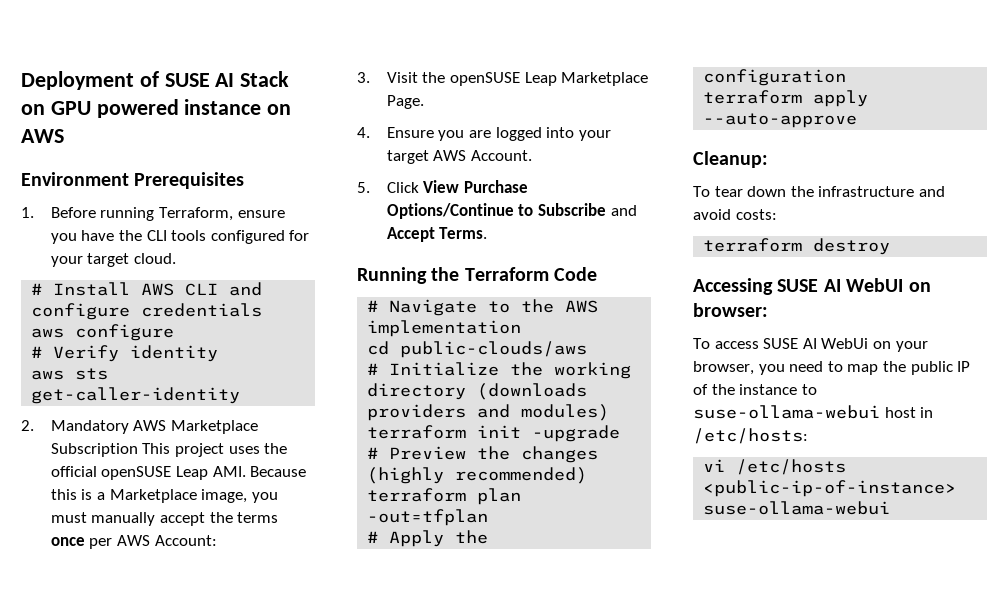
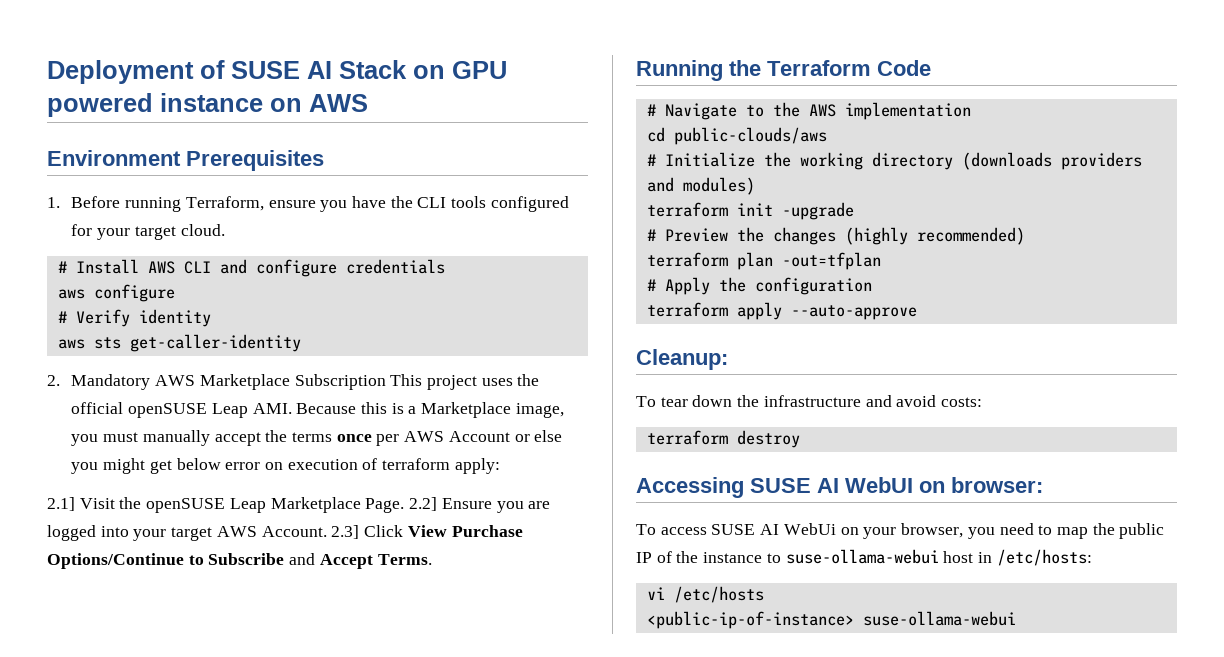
- 2. Mandatory AWS Marketplace Subscription This project uses the official openSUSE Leap AMI. Because this is a Marketplace image, you must manually accept the terms once per AWS Account:
- 3. Visit the openSUSE Leap Marketplace Page.
- 4. Ensure you are logged into your target AWS Account.
- 5. Click View Purchase Options/Continue to Subscribe and Accept Terms.
+ 2. Mandatory AWS Marketplace Subscription This project uses the official openSUSE Leap AMI. Because this is a Marketplace image, you must manually accept the terms once per AWS Account or else you might get below error on execution of terraform apply:
+ 2.1] Visit the openSUSE Leap Marketplace Page. 2.2] Ensure you are logged into your target AWS Account. 2.3] Click View Purchase Options/Continue to Subscribe and Accept Terms.

